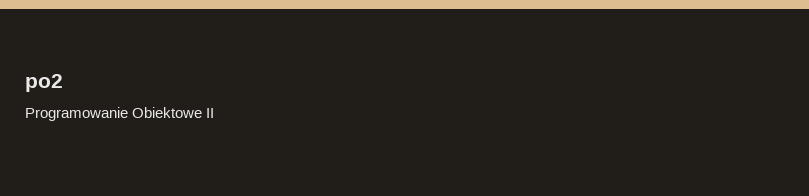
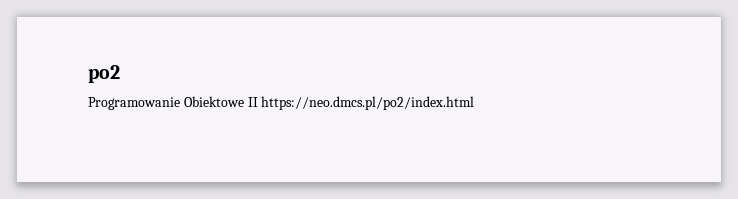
- Programowanie Obiektowe II
+ Programowanie Obiektowe II https://neo.dmcs.pl/po2/index.html

